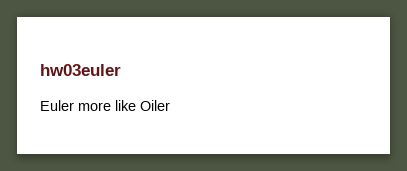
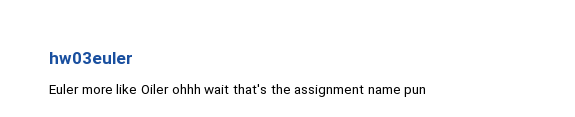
- Euler more like Oiler
+ Euler more like Oiler ohhh wait that's the assignment name pun

